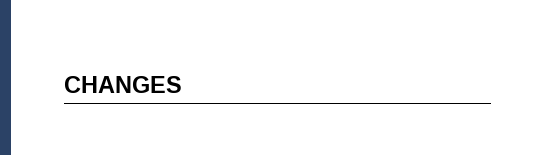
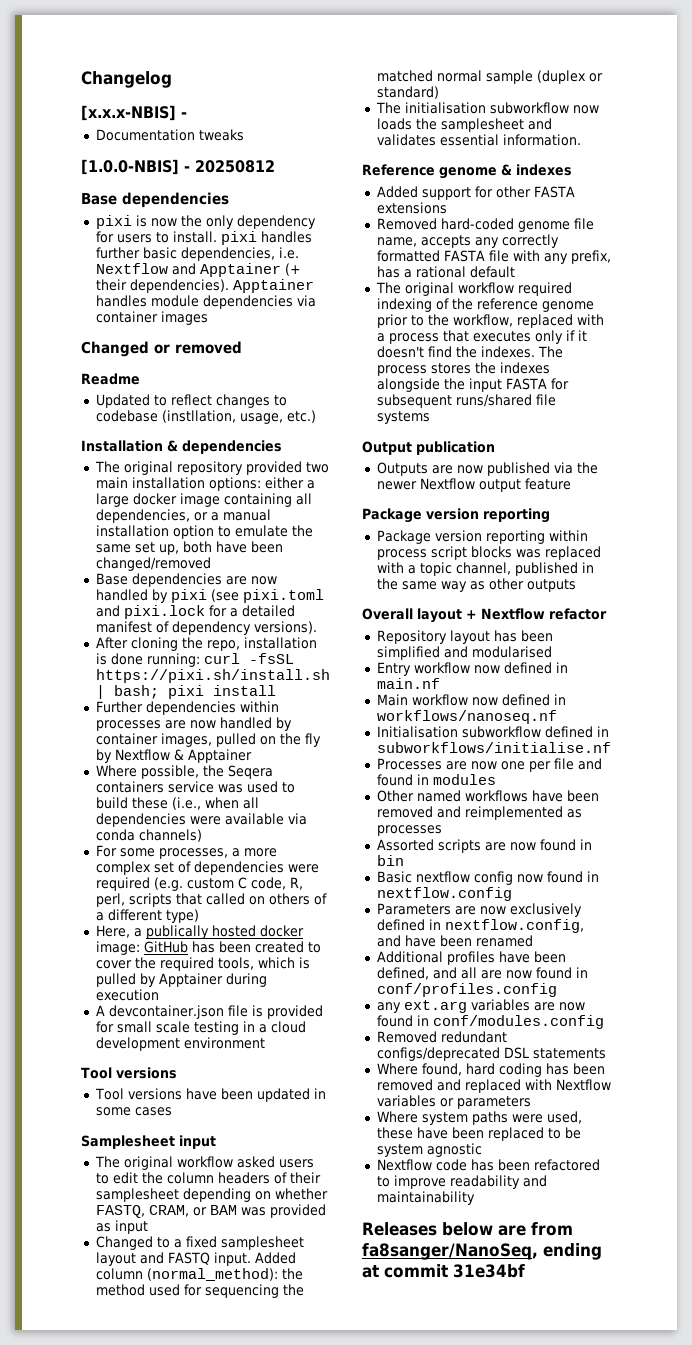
- CHANGES
+ Changelog
+ [x.x.x-NBIS] -
+ Documentation tweaks
+ [1.0.0-NBIS] - 20250812
+ Base dependencies
+ pixi is now the only dependency for users to install. pixi handles further basic dependencies, i.e. Nextflow and Apptainer (+ their dependencies). Apptainer handles module dependencies via container images
+ Changed or removed
+ Readme
+ Updated to reflect changes to codebase (instllation, usage, etc.)
+ Installation & dependencies
+ The original repository provided two main installation options: either a large docker image containing all dependencies, or a manual installation option to emulate the same set up, both have been changed/removed
+ Base dependencies are now handled by pixi (see pixi.toml and pixi.lock for a detailed manifest of dependency versions).
+ After cloning the repo, installation is done running: curl -fsSL https://pixi.sh/install.sh | bash; pixi install
+ Further dependencies within processes are now handled by container images, pulled on the fly by Nextflow & Apptainer
+ Where possible, the Seqera containers service was used to build these (i.e., when all dependencies were available via conda channels)
+ For some processes, a more complex set of dependencies were required (e.g. custom C code, R, perl, scripts that called on others of a different type)
+ Here, a publically hosted docker image: GitHub has been created to cover the required tools, which is pulled by Apptainer during execution
+ A devcontainer.json file is provided for small scale testing in a cloud development environment
+ Tool versions
+ Tool versions have been updated in some cases
+ Samplesheet input
+ The original workflow asked users to edit the column headers of their samplesheet depending on whether FASTQ, CRAM, or BAM was provided as input
+ Changed to a fixed samplesheet layout and FASTQ input. Added column (normal_method): the method used for sequencing the matched normal sample (duplex or standard)
+ The initialisation subworkflow now loads the samplesheet and validates essential information.
+ Reference genome & indexes
+ Added support for other FASTA extensions
+ Removed hard-coded genome file name, accepts any correctly formatted FASTA file with any prefix, has a rational default
+ The original workflow required indexing of the reference genome prior to the workflow, replaced with a process that executes only if it doesn't find the indexes. The process stores the indexes alongside the input FASTA for subsequent runs/shared file systems
+ Output publication
+ Outputs are now published via the newer Nextflow output feature
+ Package version reporting
+ Package version reporting within process script blocks was replaced with a topic channel, published in the same way as other outputs
+ Overall layout + Nextflow refactor
+ Repository layout has been simplified and modularised
+ Entry workflow now defined in main.nf
+ Main workflow now defined in workflows/nanoseq.nf
+ Initialisation subworkflow defined in subworkflows/initialise.nf
+ Processes are now one per file and found in modules
+ Other named workflows have been removed and reimplemented as processes
+ Assorted scripts are now found in bin
+ Basic nextflow config now found in nextflow.config
+ Parameters are now exclusively defined in nextflow.config, and have been renamed
+ Additional profiles have been defined, and all are now found in conf/profiles.config
+ any ext.arg variables are now found in conf/modules.config
+ Removed redundant configs/deprecated DSL statements
+ Where found, hard coding has been removed and replaced with Nextflow variables or parameters
+ Where system paths were used, these have been replaced to be system agnostic
+ Nextflow code has been refactored to improve readability and maintainability
+ Releases below are from fa8sanger/NanoSeq, ending at commit 31e34bf

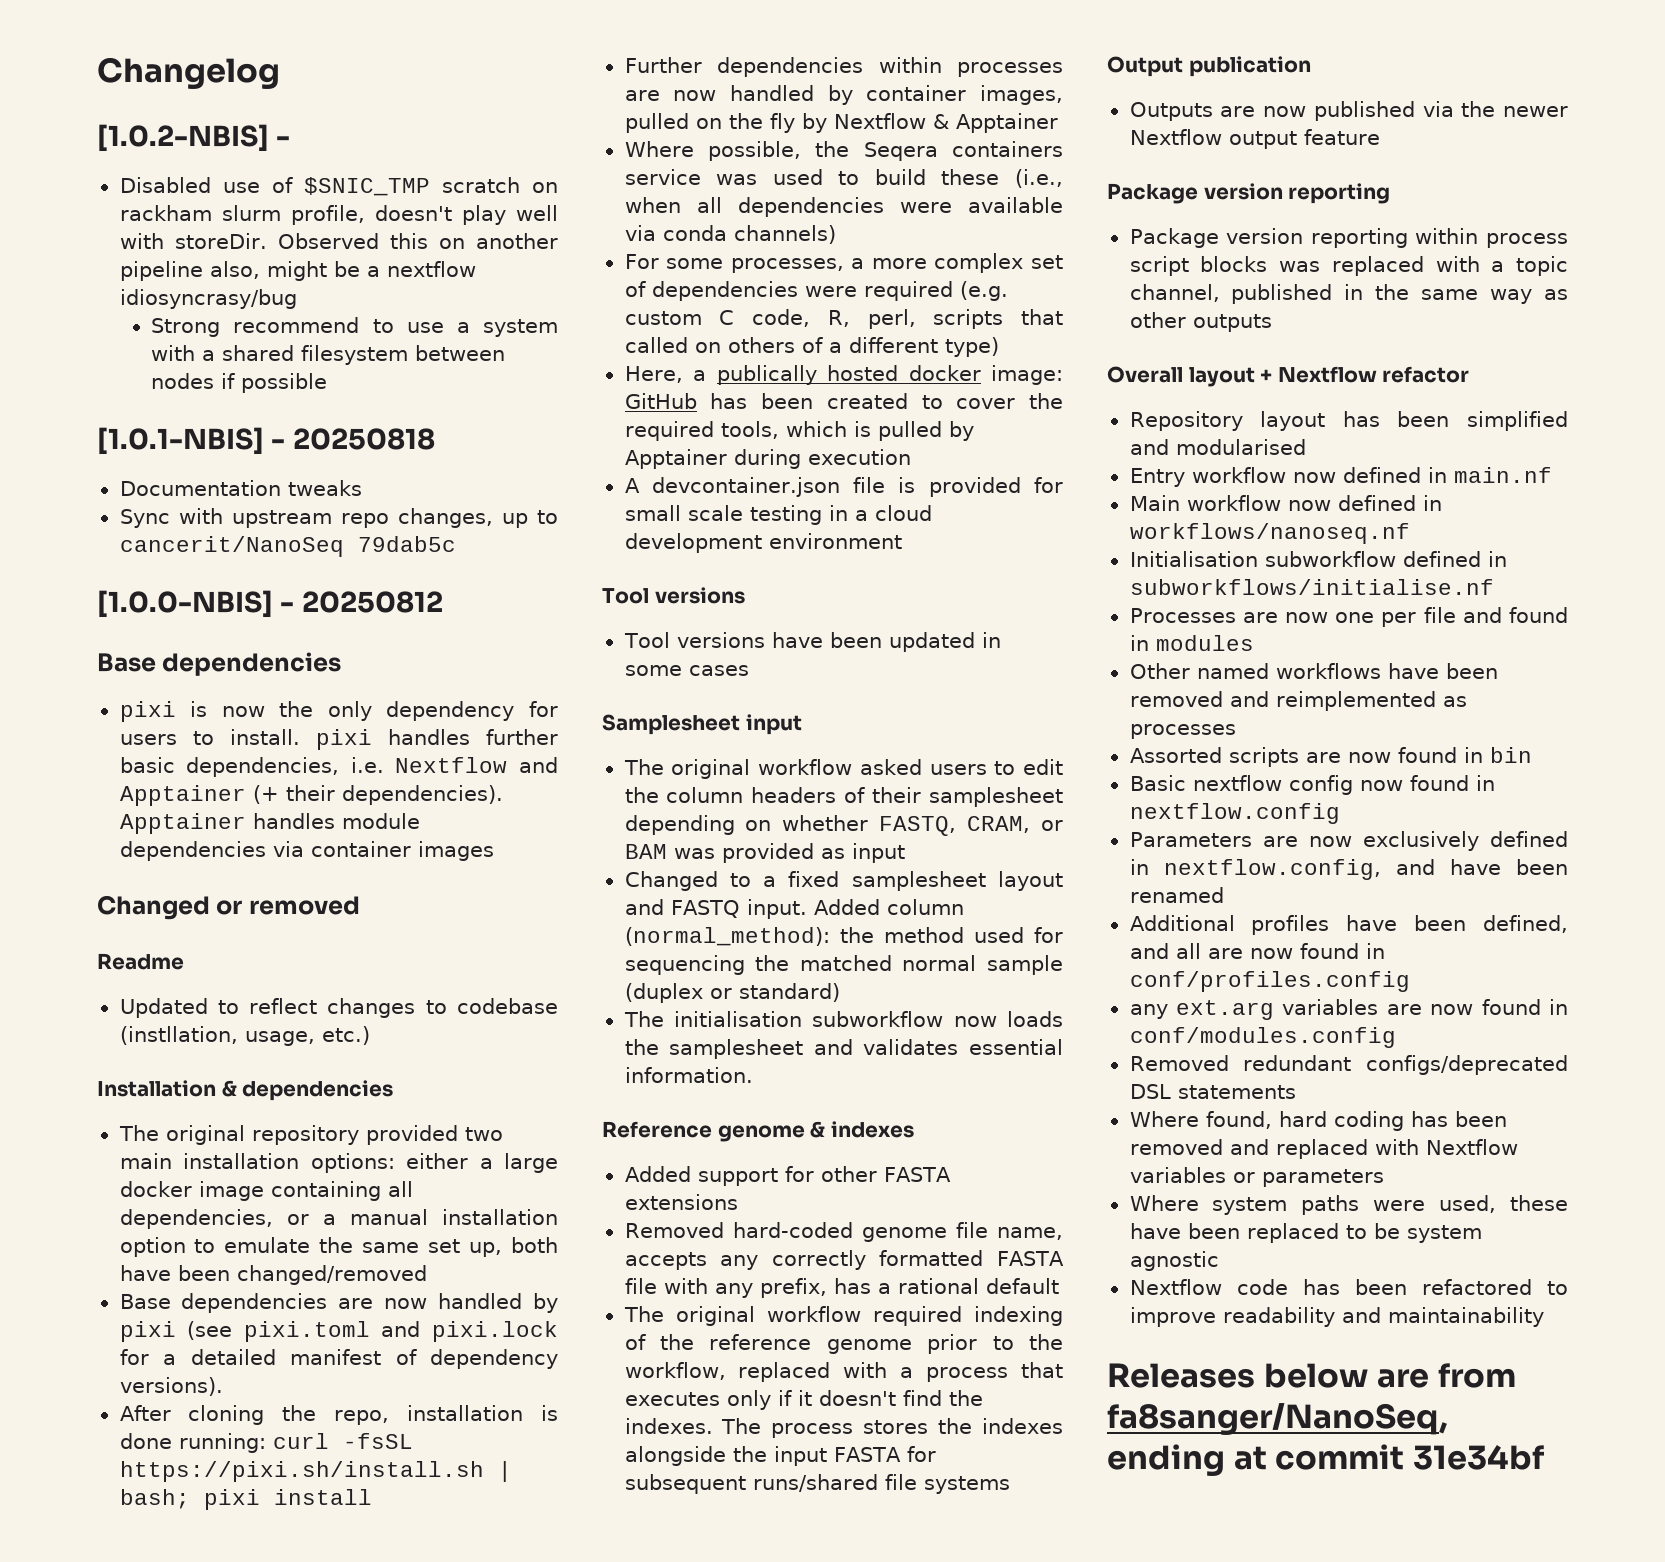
- [x.x.x-NBIS] -
+ [1.0.2-NBIS] -
+ Disabled use of $SNIC_TMP scratch on rackham slurm profile, doesn't play well with storeDir. Observed this on another pipeline also, might be a nextflow idiosyncrasy/bug
+ Strong recommend to use a system with a shared filesystem between nodes if possible
+ [1.0.1-NBIS] - 20250818
  Documentation tweaks
+ Sync with upstream repo changes, up to cancerit/NanoSeq 79dab5c

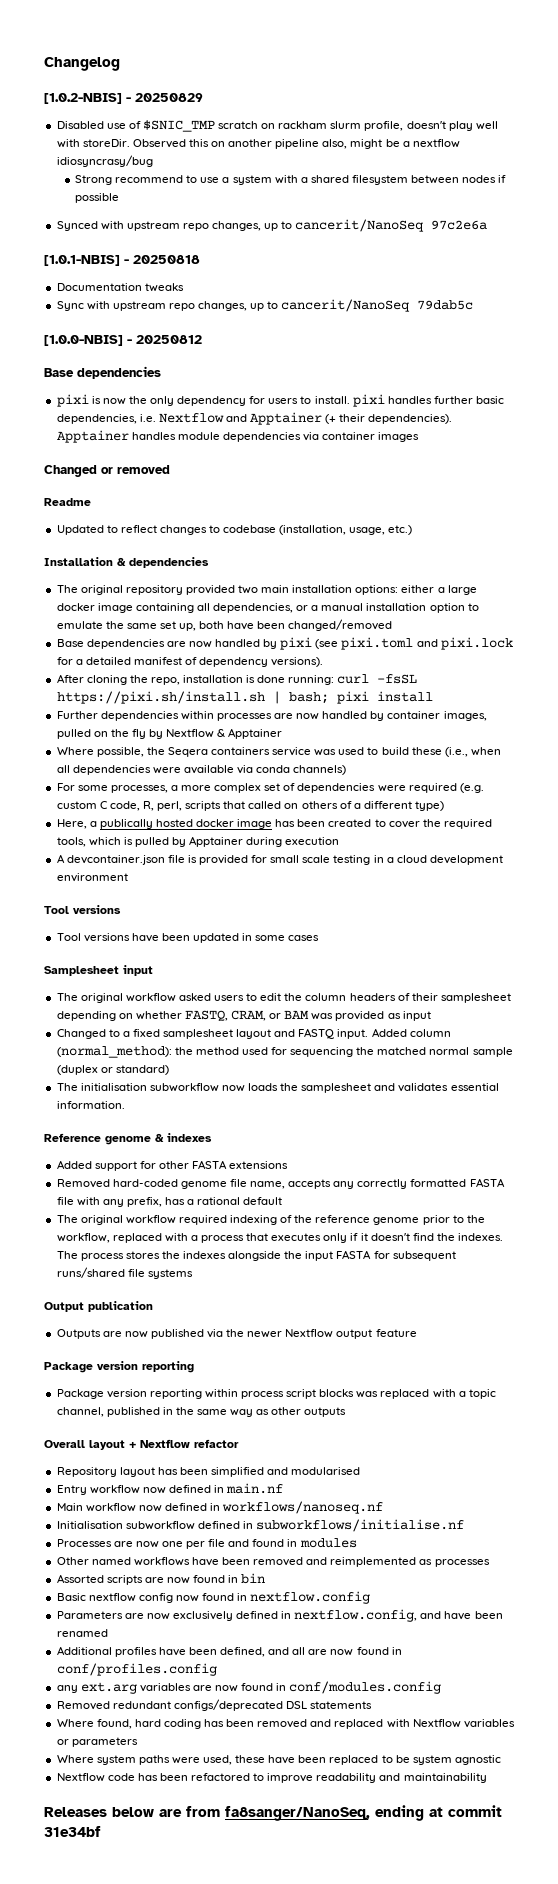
- [1.0.2-NBIS] -
+ [1.0.2-NBIS] - 20250829
+ Synced with upstream repo changes, up to cancerit/NanoSeq 97c2e6a
- Updated to reflect changes to codebase (instllation, usage, etc.)
+ Updated to reflect changes to codebase (installation, usage, etc.)
- Here, a publically hosted docker image: GitHub has been created to cover the required tools, which is pulled by Apptainer during execution
+ Here, a publically hosted docker image has been created to cover the required tools, which is pulled by Apptainer during execution

